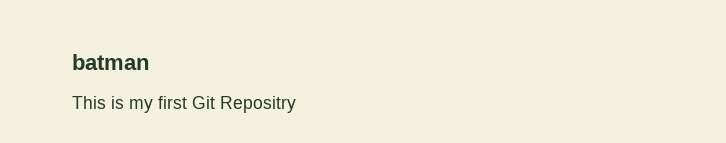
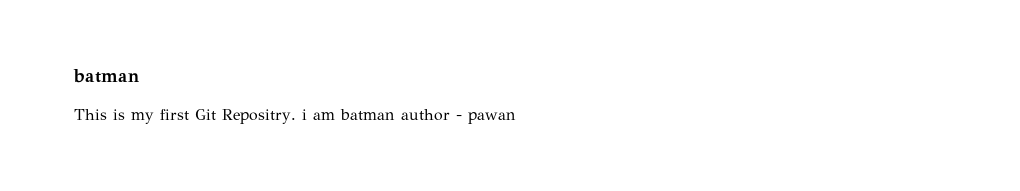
- This is my first Git Repositry
+ This is my first Git Repositry. i am batman author - pawan

